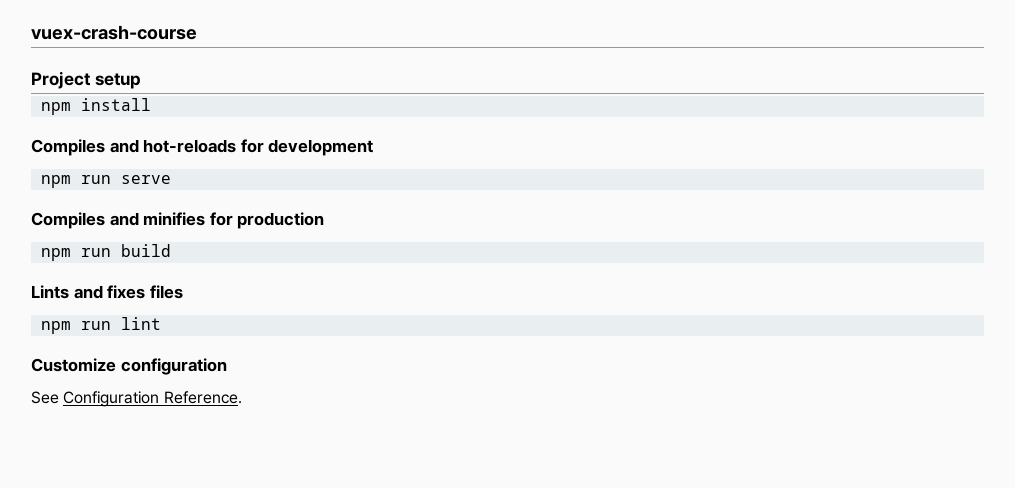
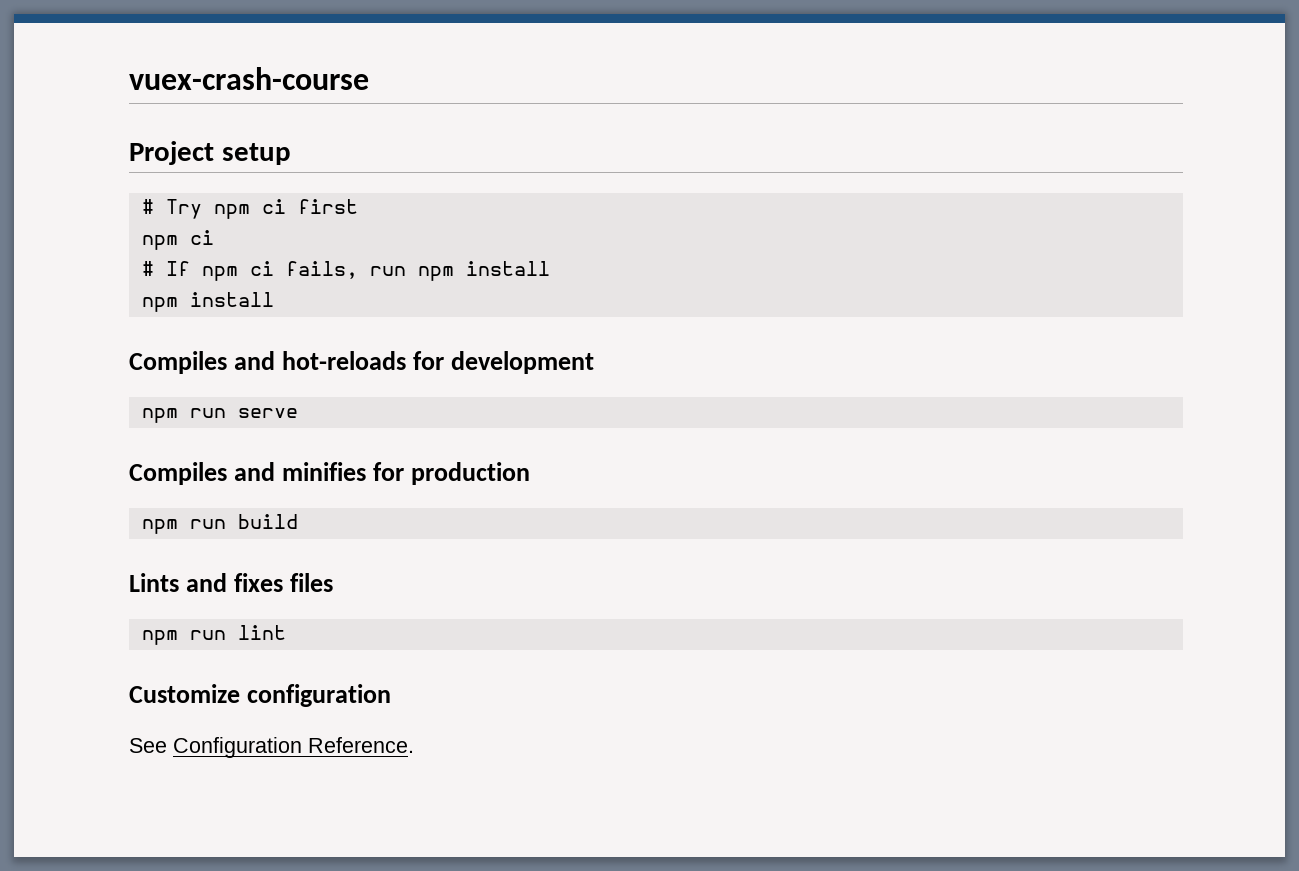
+ # Try npm ci first
+ npm ci
+ # If npm ci fails, run npm install

